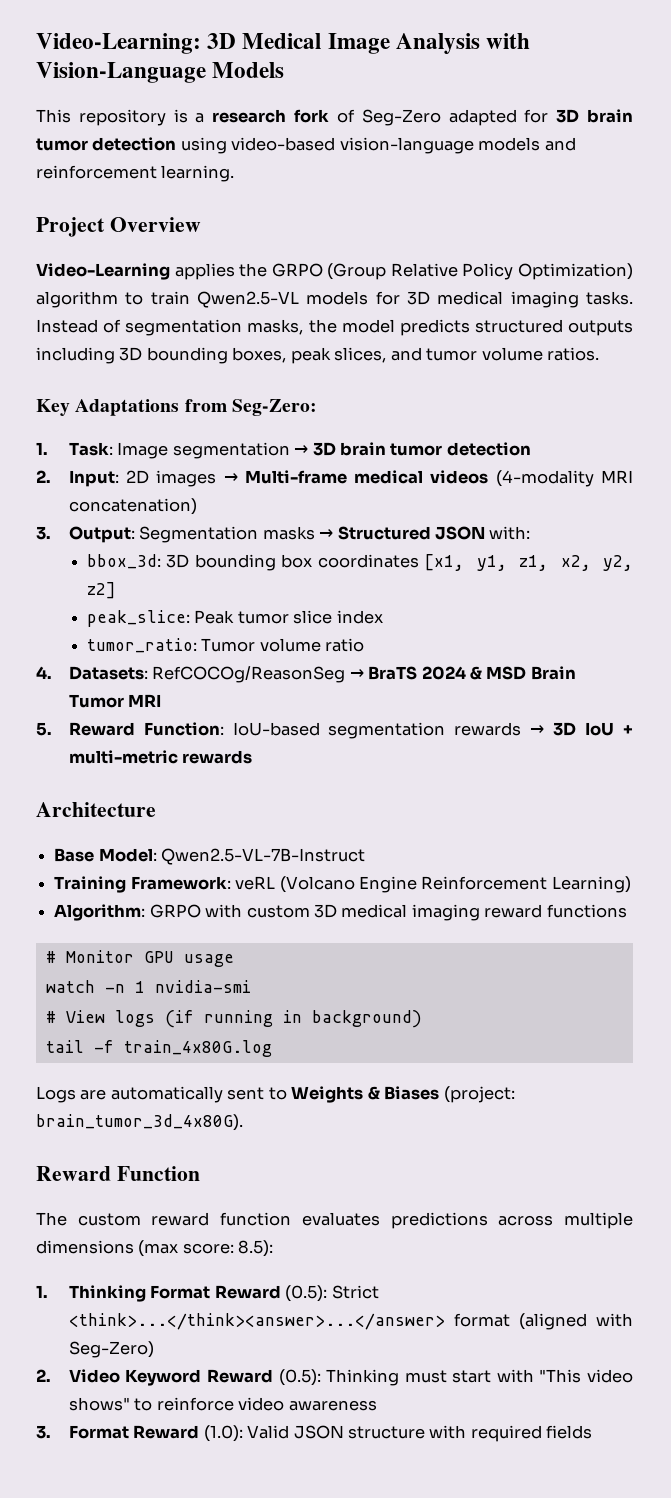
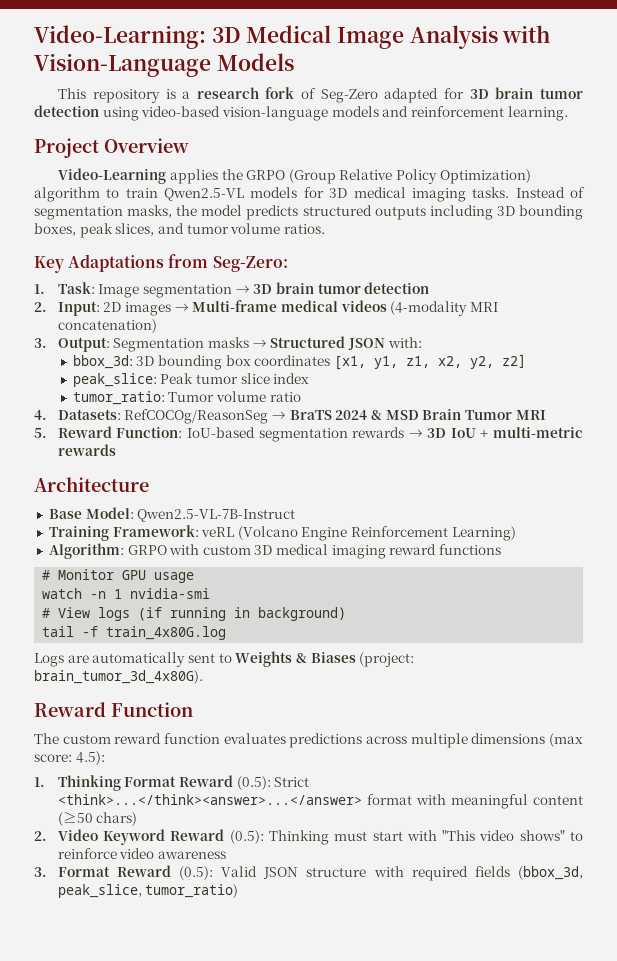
- The custom reward function evaluates predictions across multiple dimensions (max score: 8.5):
+ The custom reward function evaluates predictions across multiple dimensions (max score: 4.5):
- 1. Thinking Format Reward (0.5): Strict <think>...</think><answer>...</answer> format (aligned with Seg-Zero)
+ 1. Thinking Format Reward (0.5): Strict <think>...</think><answer>...</answer> format with meaningful content (≥50 chars)
- 3. Format Reward (1.0): Valid JSON structure with required fields
+ 3. Format Reward (0.5): Valid JSON structure with required fields (bbox_3d, peak_slice, tumor_ratio)

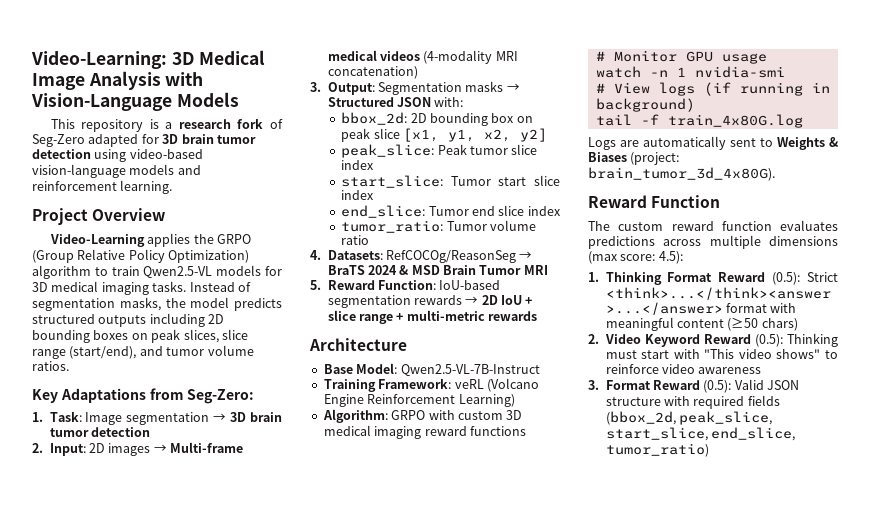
- Instead of segmentation masks, the model predicts structured outputs including 3D bounding boxes, peak slices, and tumor volume ratios.
+ Instead of segmentation masks, the model predicts structured outputs including 2D bounding boxes on peak slices, slice range (start/end), and tumor volume ratios.
- bbox_3d: 3D bounding box coordinates [x1, y1, z1, x2, y2, z2]
+ bbox_2d: 2D bounding box on peak slice [x1, y1, x2, y2]
+ start_slice: Tumor start slice index
+ end_slice: Tumor end slice index
- 5. Reward Function: IoU-based segmentation rewards → 3D IoU + multi-metric rewards
+ 5. Reward Function: IoU-based segmentation rewards → 2D IoU + slice range + multi-metric rewards
- 3. Format Reward (0.5): Valid JSON structure with required fields (bbox_3d, peak_slice, tumor_ratio)
+ 3. Format Reward (0.5): Valid JSON structure with required fields (bbox_2d, peak_slice, start_slice, end_slice, tumor_ratio)

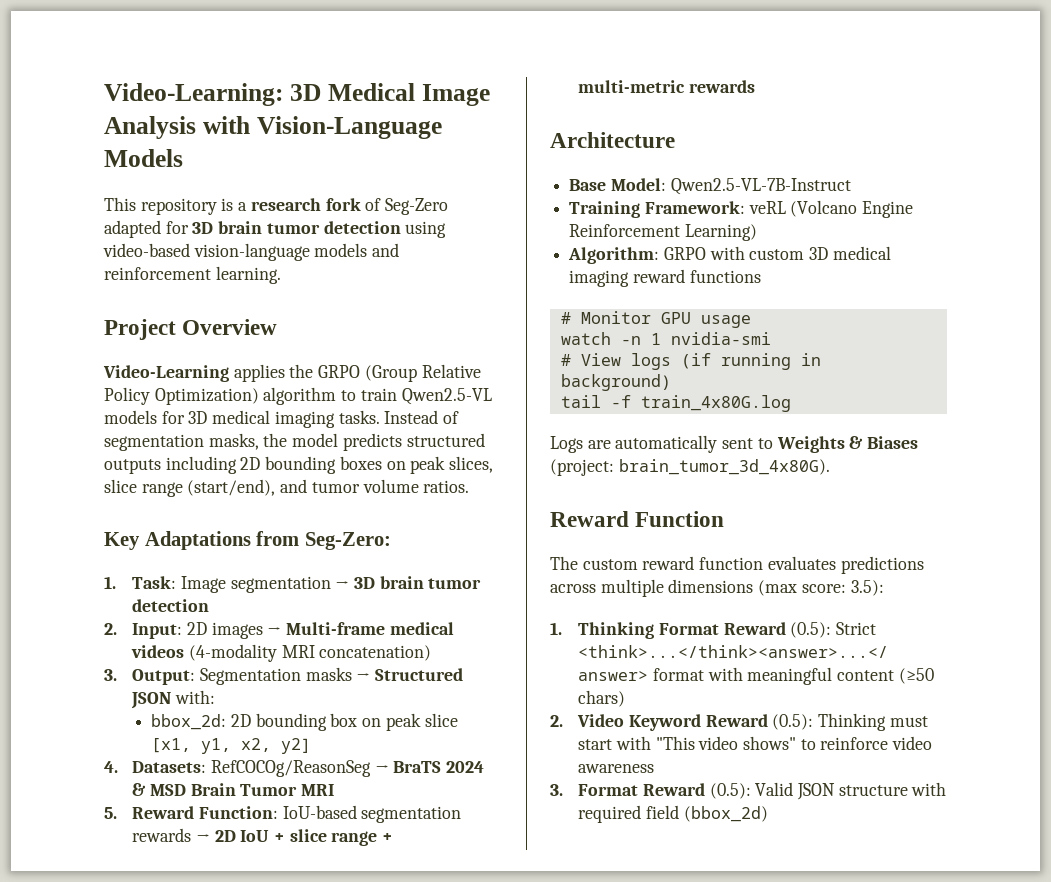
- peak_slice: Peak tumor slice index
- start_slice: Tumor start slice index
- end_slice: Tumor end slice index
- tumor_ratio: Tumor volume ratio
- The custom reward function evaluates predictions across multiple dimensions (max score: 4.5):
+ The custom reward function evaluates predictions across multiple dimensions (max score: 3.5):
- 3. Format Reward (0.5): Valid JSON structure with required fields (bbox_2d, peak_slice, start_slice, end_slice, tumor_ratio)
+ 3. Format Reward (0.5): Valid JSON structure with required field (bbox_2d)

